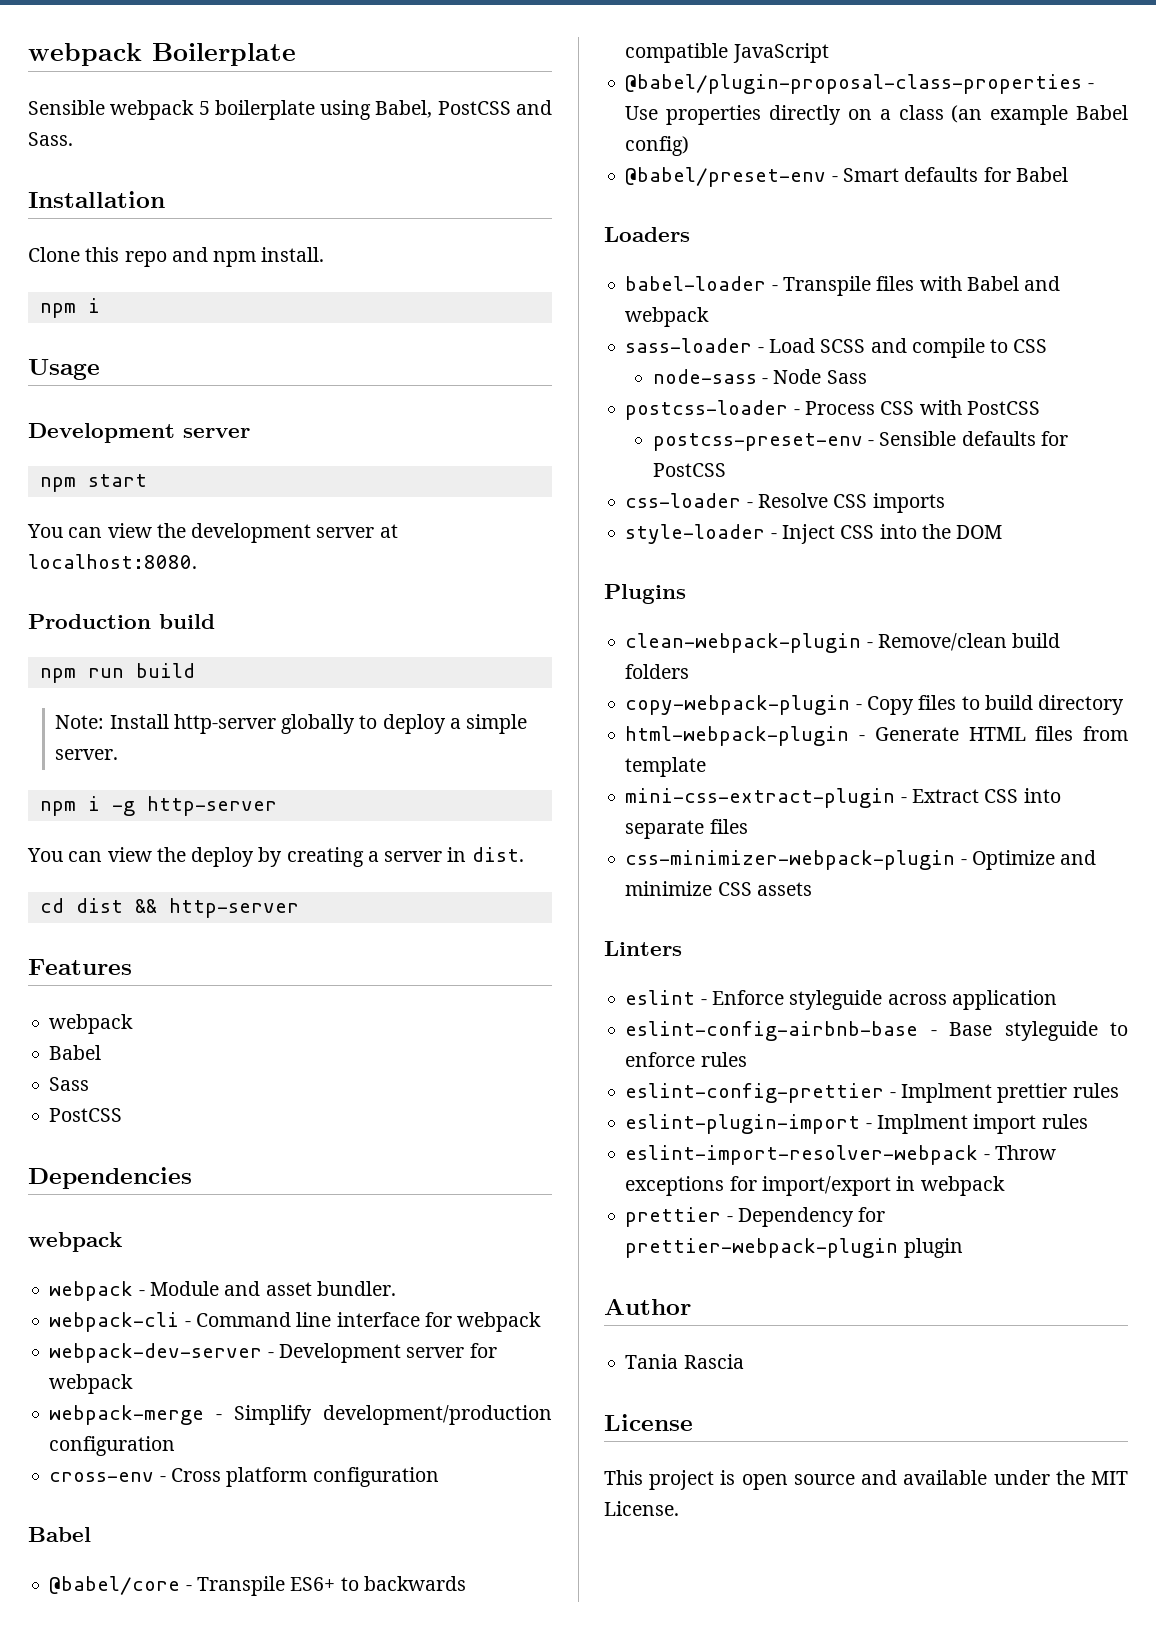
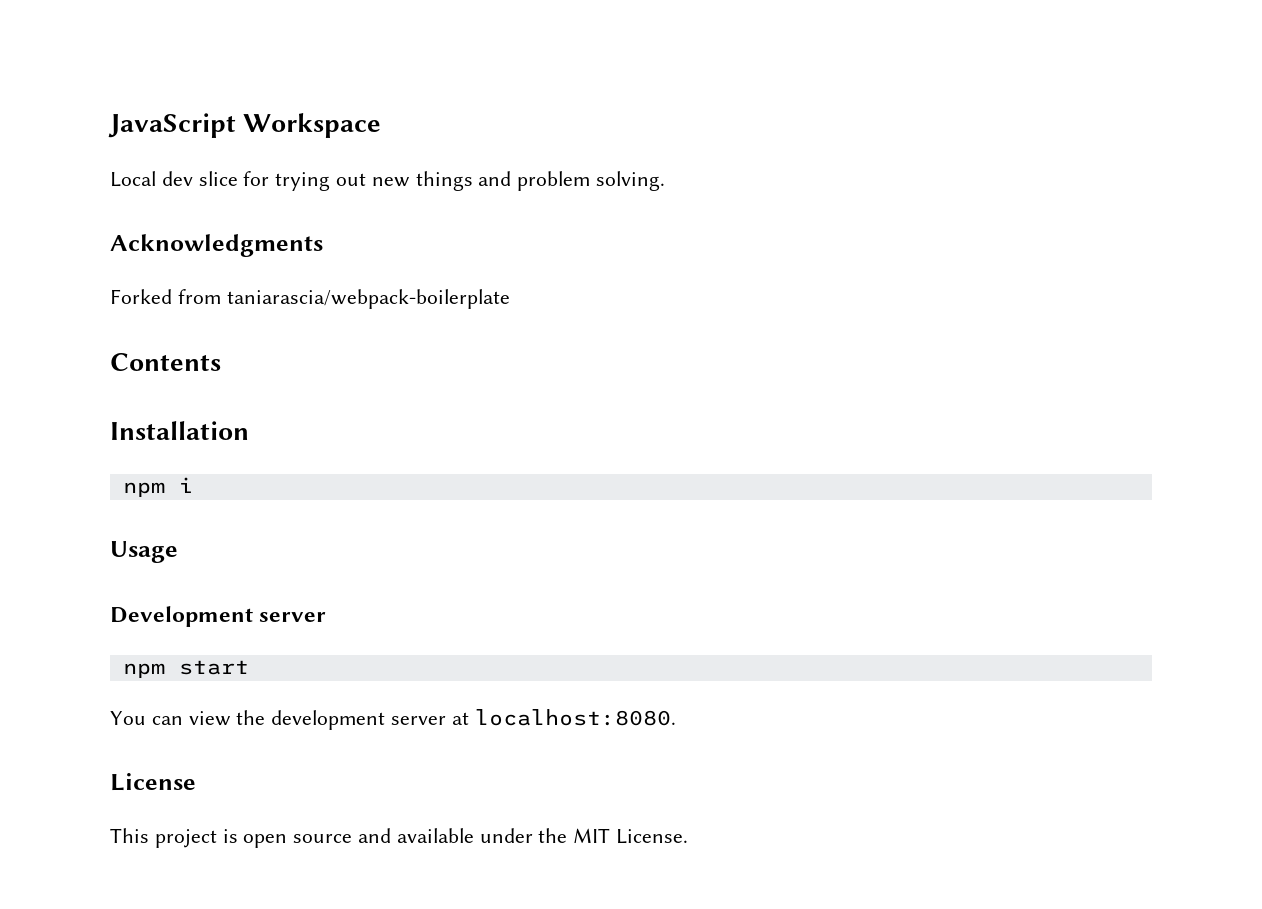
- webpack Boilerplate
- Sensible webpack 5 boilerplate using Babel, PostCSS and Sass.
+ JavaScript Workspace
+ Local dev slice for trying out new things and problem solving.
+ Acknowledgments
+ Forked from taniarascia/webpack-boilerplate
+ Contents
  Installation
- Clone this repo and npm install.
- Production build
- npm run build
- Note: Install http-server globally to deploy a simple server.
- npm i -g http-server
- You can view the deploy by creating a server in dist.
- cd dist && http-server
- Features
- webpack
- Babel
- Sass
- PostCSS
- Dependencies
- webpack
- webpack - Module and asset bundler.
- webpack-cli - Command line interface for webpack
- webpack-dev-server - Development server for webpack
- webpack-merge - Simplify development/production configuration
- cross-env - Cross platform configuration
- Babel
- @babel/core - Transpile ES6+ to backwards compatible JavaScript
- @babel/plugin-proposal-class-properties - Use properties directly on a class (an example Babel config)
- @babel/preset-env - Smart defaults for Babel
- Loaders
- babel-loader - Transpile files with Babel and webpack
- sass-loader - Load SCSS and compile to CSS
- node-sass - Node Sass
- postcss-loader - Process CSS with PostCSS
- postcss-preset-env - Sensible defaults for PostCSS
- css-loader - Resolve CSS imports
- style-loader - Inject CSS into the DOM
- Plugins
- clean-webpack-plugin - Remove/clean build folders
- copy-webpack-plugin - Copy files to build directory
- html-webpack-plugin - Generate HTML files from template
- mini-css-extract-plugin - Extract CSS into separate files
- css-minimizer-webpack-plugin - Optimize and minimize CSS assets
- Linters
- eslint - Enforce styleguide across application
- eslint-config-airbnb-base - Base styleguide to enforce rules
- eslint-config-prettier - Implment prettier rules
- eslint-plugin-import - Implment import rules
- eslint-import-resolver-webpack - Throw exceptions for import/export in webpack
- prettier - Dependency for prettier-webpack-plugin plugin
- Author
- Tania Rascia

